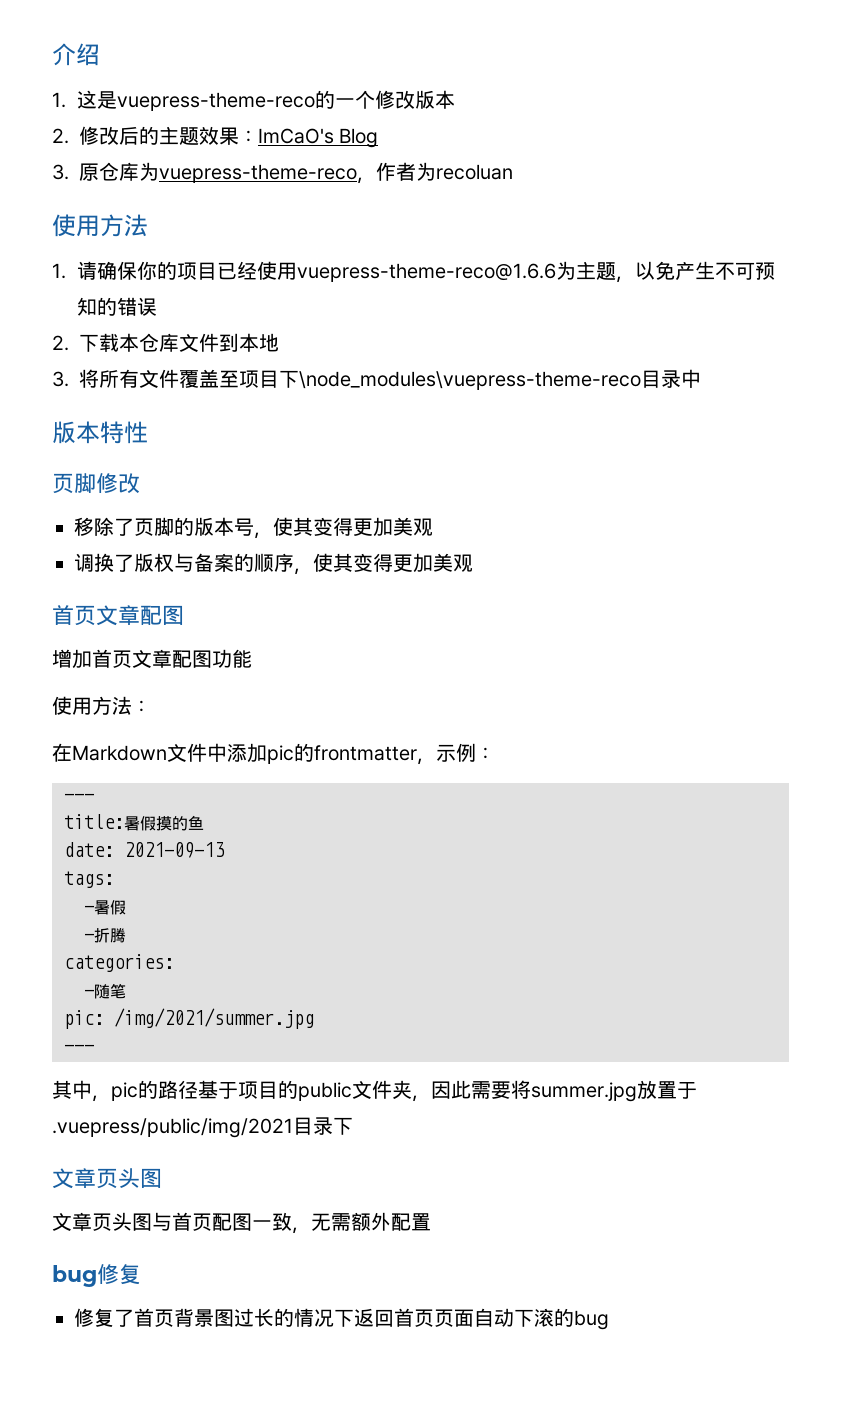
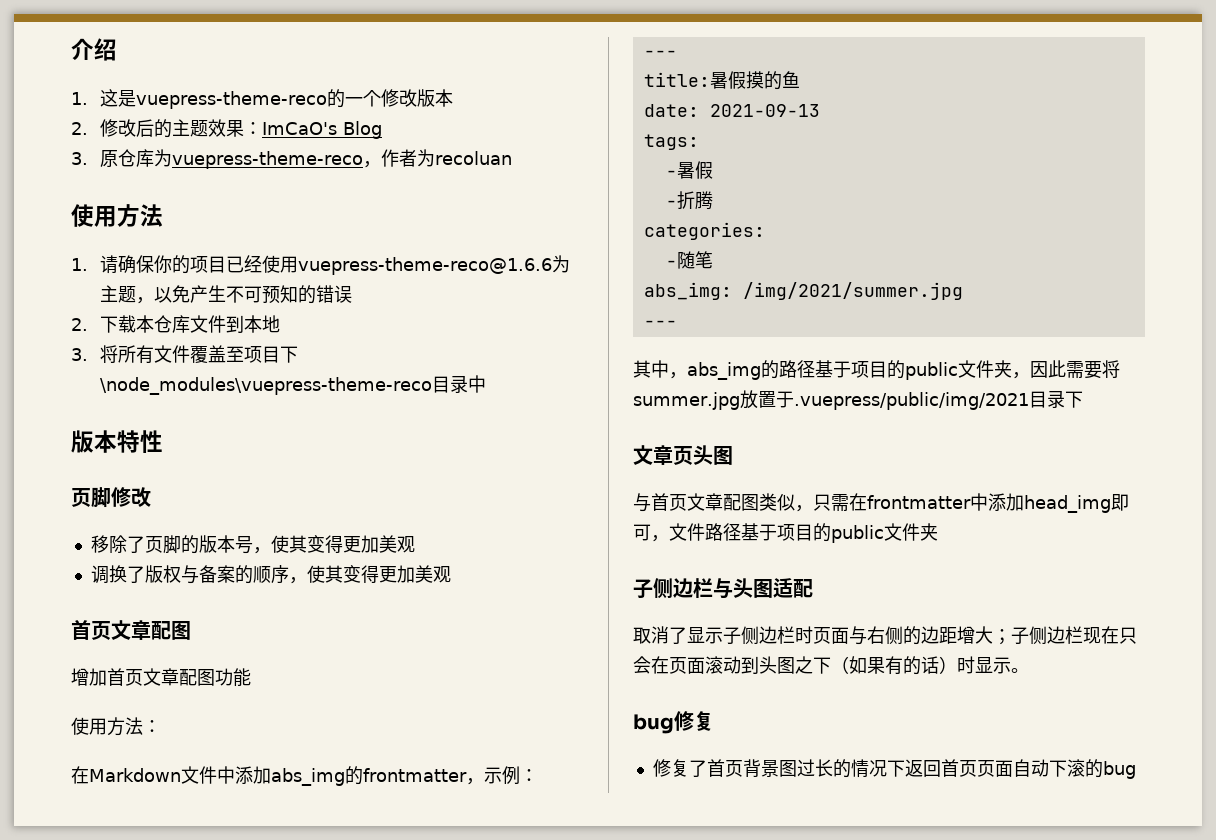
- 在Markdown文件中添加pic的frontmatter，示例：
+ 在Markdown文件中添加abs_img的frontmatter，示例：
- pic: /img/2021/summer.jpg
+ abs_img: /img/2021/summer.jpg
- 其中，pic的路径基于项目的public文件夹，因此需要将summer.jpg放置于.vuepress/public/img/2021目录下
+ 其中，abs_img的路径基于项目的public文件夹，因此需要将summer.jpg放置于.vuepress/public/img/2021目录下
- 文章页头图与首页配图一致，无需额外配置
+ 与首页文章配图类似，只需在frontmatter中添加head_img即可，文件路径基于项目的public文件夹
+ 子侧边栏与头图适配
+ 取消了显示子侧边栏时页面与右侧的边距增大；子侧边栏现在只会在页面滚动到头图之下（如果有的话）时显示。

